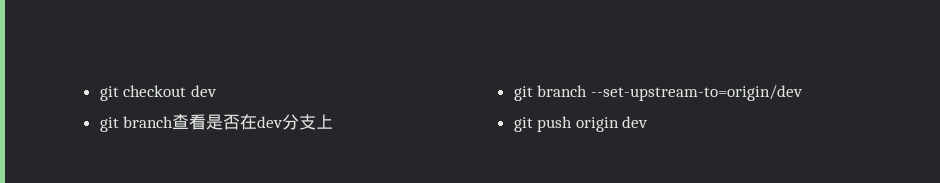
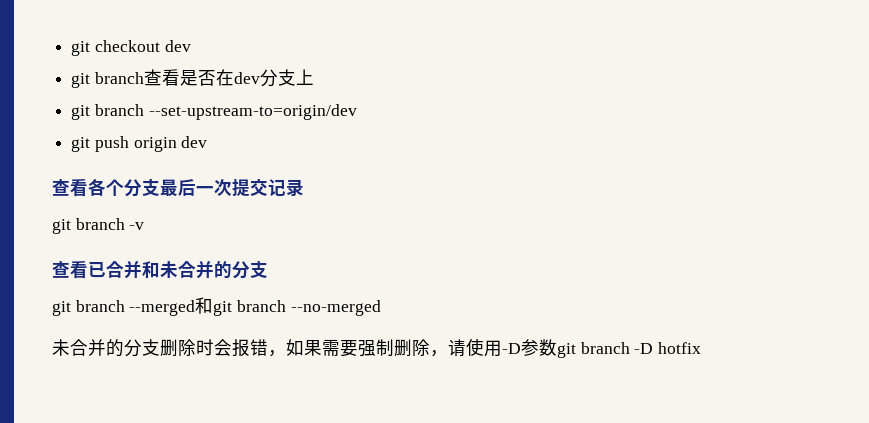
+ 查看各个分支最后一次提交记录
+ git branch -v
+ 查看已合并和未合并的分支
+ git branch --merged和git branch --no-merged
+ 未合并的分支删除时会报错，如果需要强制删除，请使用-D参数git branch -D hotfix

